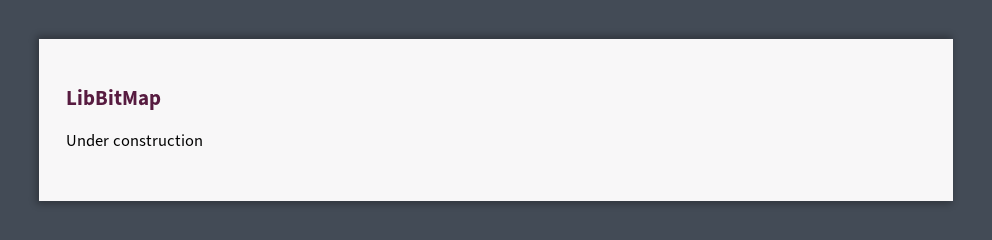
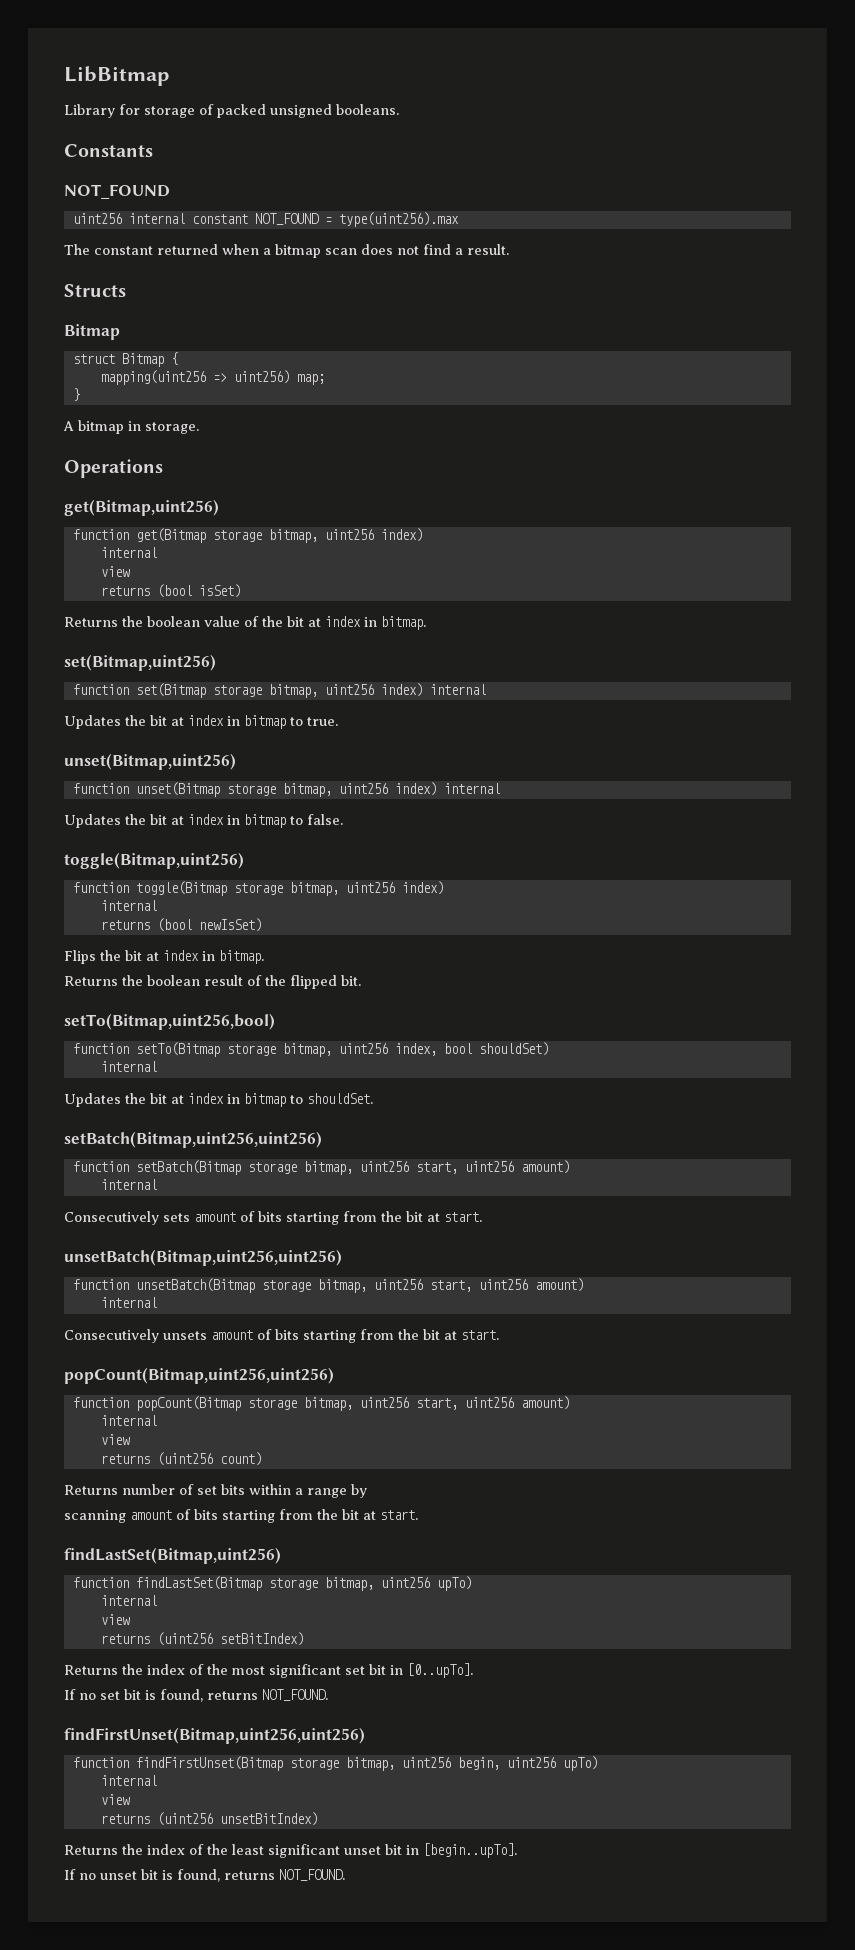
- LibBitMap
- Under construction
+ LibBitmap
+ Library for storage of packed unsigned booleans.
+ Constants
+ NOT_FOUND
+ uint256 internal constant NOT_FOUND = type(uint256).max
+ The constant returned when a bitmap scan does not find a result.
+ Structs
+ Bitmap
+ struct Bitmap {
+ mapping(uint256 => uint256) map;
+ }
+ A bitmap in storage.
+ Operations
+ get(Bitmap,uint256)
+ function get(Bitmap storage bitmap, uint256 index)
+ internal
+ view
+ returns (bool isSet)
+ Returns the boolean value of the bit at index in bitmap.
+ set(Bitmap,uint256)
+ function set(Bitmap storage bitmap, uint256 index) internal
+ Updates the bit at index in bitmap to true.
+ unset(Bitmap,uint256)
+ function unset(Bitmap storage bitmap, uint256 index) internal
+ Updates the bit at index in bitmap to false.
+ toggle(Bitmap,uint256)
+ function toggle(Bitmap storage bitmap, uint256 index)
+ internal
+ returns (bool newIsSet)
+ Flips the bit at index in bitmap.
+ Returns the boolean result of the flipped bit.
+ setTo(Bitmap,uint256,bool)
+ function setTo(Bitmap storage bitmap, uint256 index, bool shouldSet)
+ internal
+ Updates the bit at index in bitmap to shouldSet.
+ setBatch(Bitmap,uint256,uint256)
+ function setBatch(Bitmap storage bitmap, uint256 start, uint256 amount)
+ internal
+ Consecutively sets amount of bits starting from the bit at start.
+ unsetBatch(Bitmap,uint256,uint256)
+ function unsetBatch(Bitmap storage bitmap, uint256 start, uint256 amount)
+ internal
+ Consecutively unsets amount of bits starting from the bit at start.
+ popCount(Bitmap,uint256,uint256)
+ function popCount(Bitmap storage bitmap, uint256 start, uint256 amount)
+ internal
+ view
+ returns (uint256 count)
+ Returns number of set bits within a range by
+ scanning amount of bits starting from the bit at start.
+ findLastSet(Bitmap,uint256)
+ function findLastSet(Bitmap storage bitmap, uint256 upTo)
+ internal
+ view
+ returns (uint256 setBitIndex)
+ Returns the index of the most significant set bit in [0..upTo].
+ If no set bit is found, returns NOT_FOUND.
+ findFirstUnset(Bitmap,uint256,uint256)
+ function findFirstUnset(Bitmap storage bitmap, uint256 begin, uint256 upTo)
+ internal
+ view
+ returns (uint256 unsetBitIndex)
+ Returns the index of the least significant unset bit in [begin..upTo].
+ If no unset bit is found, returns NOT_FOUND.

